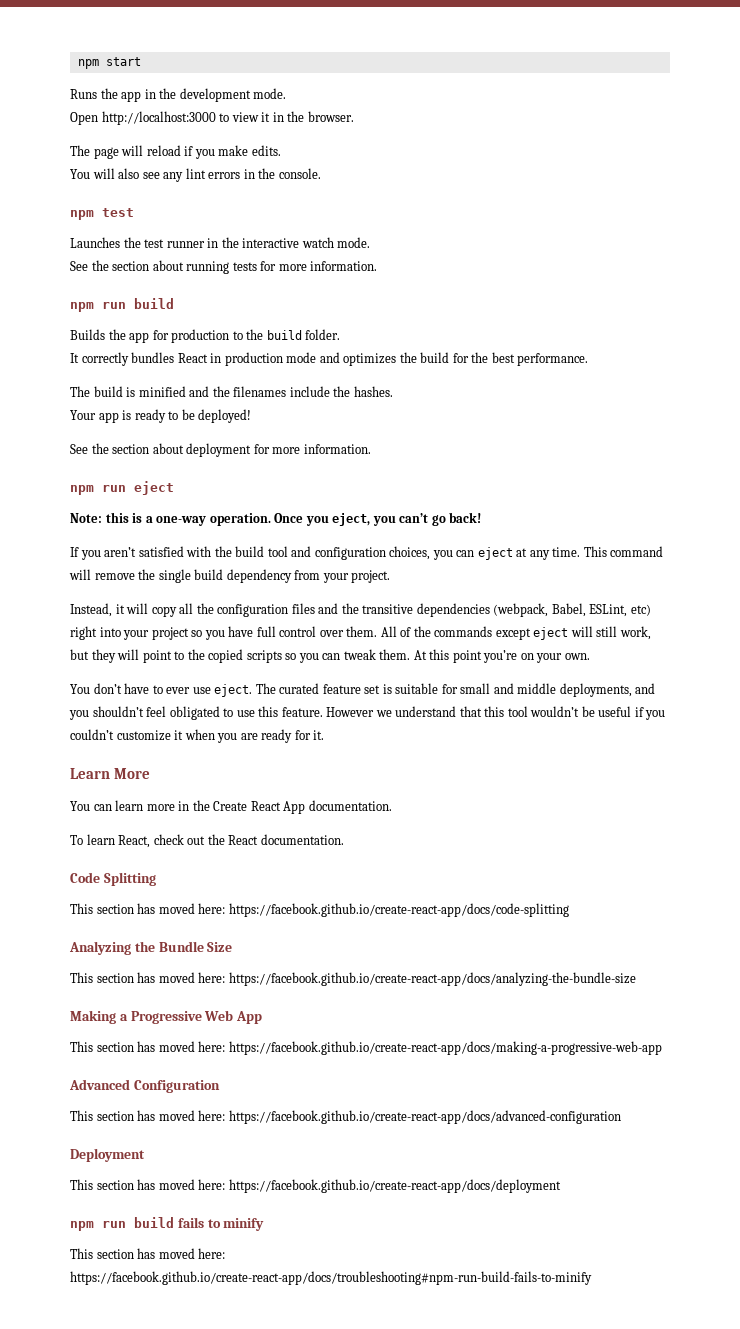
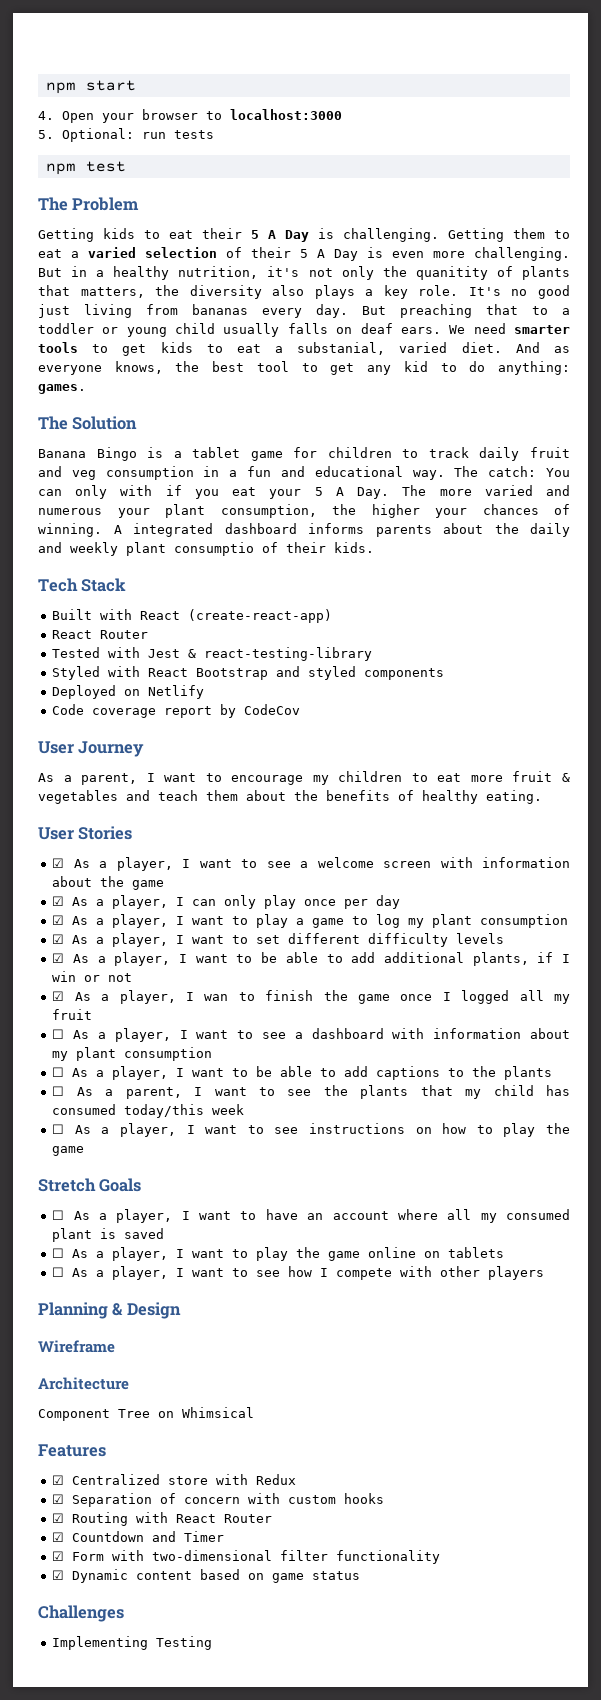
- Runs the app in the development mode.
- Open http://localhost:3000 to view it in the browser.
- The page will reload if you make edits.
- You will also see any lint errors in the console.
+ 4. Open your browser to localhost:3000
+ 5. Optional: run tests
  npm test
- Launches the test runner in the interactive watch mode.
- See the section about running tests for more information.
- npm run build
- Builds the app for production to the build folder.
- It correctly bundles React in production mode and optimizes the build for the best performance.
- The build is minified and the filenames include the hashes.
- Your app is ready to be deployed!
- See the section about deployment for more information.
- npm run eject
- Note: this is a one-way operation. Once you eject, you can’t go back!
- If you aren’t satisfied with the build tool and configuration choices, you can eject at any time. This command will remove the single build dependency from your project.
- Instead, it will copy all the configuration files and the transitive dependencies (webpack, Babel, ESLint, etc) right into your project so you have full control over them. All of the commands except eject will still work, but they will point to the copied scripts so you can tweak them. At this point you’re on your own.
- You don’t have to ever use eject. The curated feature set is suitable for small and middle deployments, and you shouldn’t feel obligated to use this feature. However we understand that this tool wouldn’t be useful if you couldn’t customize it when you are ready for it.
- Learn More
- You can learn more in the Create React App documentation.
- To learn React, check out the React documentation.
- Code Splitting
- This section has moved here: https://facebook.github.io/create-react-app/docs/code-splitting
- Analyzing the Bundle Size
- This section has moved here: https://facebook.github.io/create-react-app/docs/analyzing-the-bundle-size
- Making a Progressive Web App
- This section has moved here: https://facebook.github.io/create-react-app/docs/making-a-progressive-web-app
- Advanced Configuration
- This section has moved here: https://facebook.github.io/create-react-app/docs/advanced-configuration
- Deployment
- This section has moved here: https://facebook.github.io/create-react-app/docs/deployment
- npm run build fails to minify
- This section has moved here: https://facebook.github.io/create-react-app/docs/troubleshooting#npm-run-build-fails-to-minify
+ The Problem
+ Getting kids to eat their 5 A Day is challenging. Getting them to eat a varied selection of their 5 A Day is even more challenging. But in a healthy nutrition, it's not only the quanitity of plants that matters, the diversity also plays a key role. It's no good just living from bananas every day. But preaching that to a toddler or young child usually falls on deaf ears. We need smarter tools to get kids to eat a substanial, varied diet. And as everyone knows, the best tool to get any kid to do anything: games.
+ The Solution
+ Banana Bingo is a tablet game for children to track daily fruit and veg consumption in a fun and educational way. The catch: You can only with if you eat your 5 A Day. The more varied and numerous your plant consumption, the higher your chances of winning. A integrated dashboard informs parents about the daily and weekly plant consumptio of their kids.
+ Tech Stack
+ Built with React (create-react-app)
+ React Router
+ Tested with Jest & react-testing-library
+ Styled with React Bootstrap and styled components
+ Deployed on Netlify
+ Code coverage report by CodeCov
+ User Journey
+ As a parent, I want to encourage my children to eat more fruit & vegetables and teach them about the benefits of healthy eating.
+ User Stories
+ ☑ As a player, I want to see a welcome screen with information about the game
+ ☑ As a player, I can only play once per day
+ ☑ As a player, I want to play a game to log my plant consumption
+ ☑ As a player, I want to set different difficulty levels
+ ☑ As a player, I want to be able to add additional plants, if I win or not
+ ☑ As a player, I wan to finish the game once I logged all my fruit
+ ☐ As a player, I want to see a dashboard with information about my plant consumption
+ ☐ As a player, I want to be able to add captions to the plants
+ ☐ As a parent, I want to see the plants that my child has consumed today/this week
+ ☐ As a player, I want to see instructions on how to play the game
+ Stretch Goals
+ ☐ As a player, I want to have an account where all my consumed plant is saved
+ ☐ As a player, I want to play the game online on tablets
+ ☐ As a player, I want to see how I compete with other players
+ Planning & Design
+ Wireframe
+ Architecture
+ Component Tree on Whimsical
+ Features
+ ☑ Centralized store with Redux
+ ☑ Separation of concern with custom hooks
+ ☑ Routing with React Router
+ ☑ Countdown and Timer
+ ☑ Form with two-dimensional filter functionality
+ ☑ Dynamic content based on game status
+ Challenges
+ Implementing Testing

